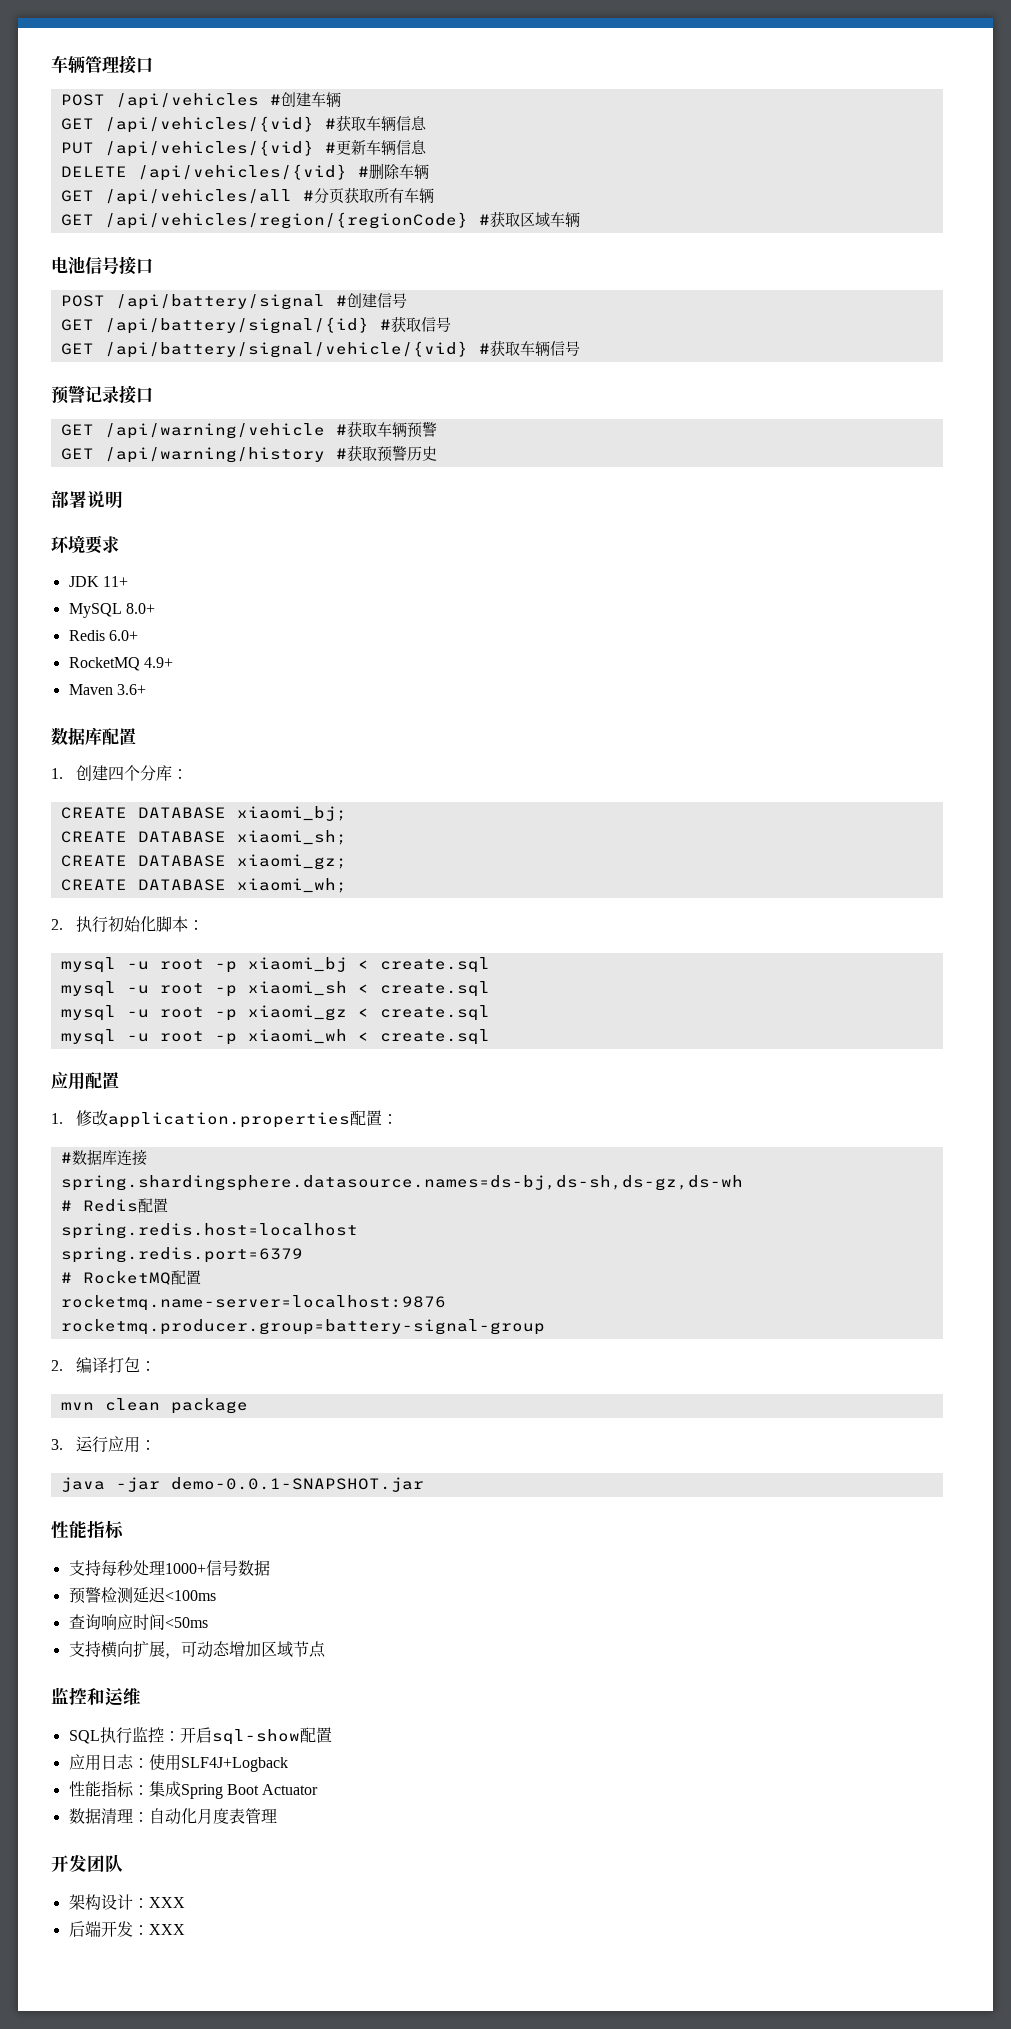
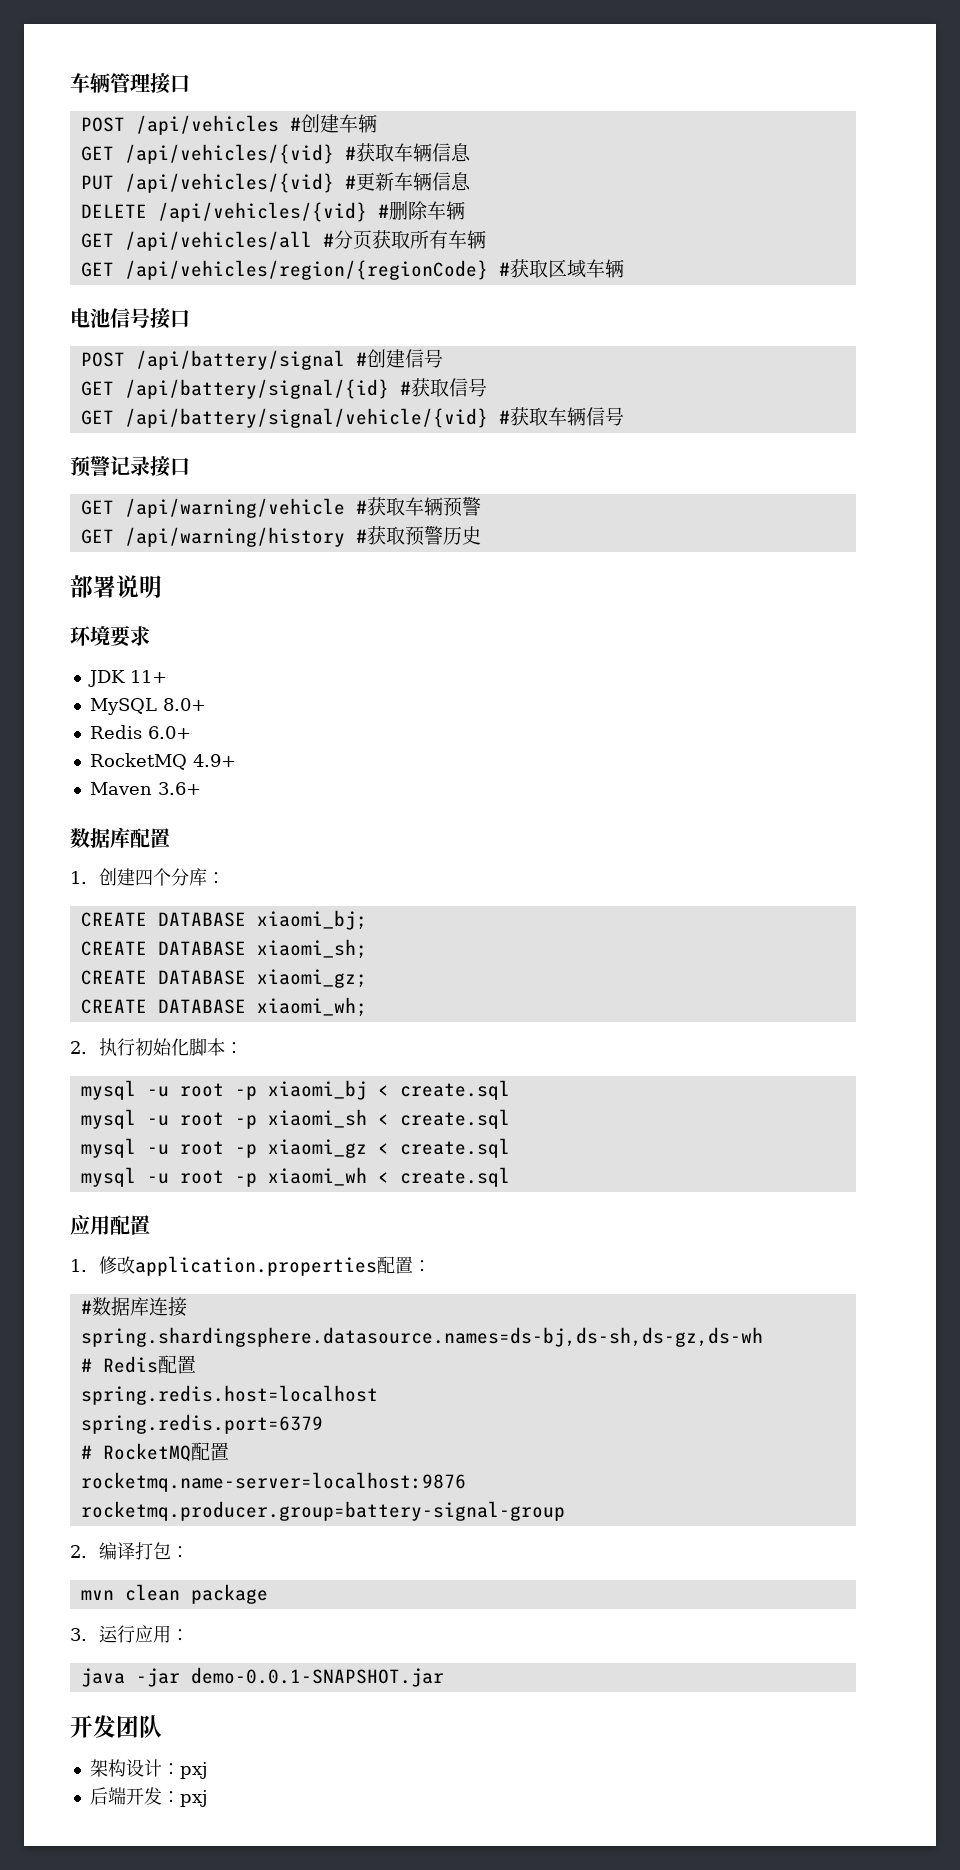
  java -jar demo-0.0.1-SNAPSHOT.jar
- 性能指标
- 支持每秒处理1000+信号数据
- 预警检测延迟<100ms
- 查询响应时间<50ms
- 支持横向扩展，可动态增加区域节点
- 监控和运维
- SQL执行监控：开启sql-show配置
- 应用日志：使用SLF4J+Logback
- 性能指标：集成Spring Boot Actuator
- 数据清理：自动化月度表管理
- 架构设计：XXX
+ 架构设计：pxj
- 后端开发：XXX
+ 后端开发：pxj

